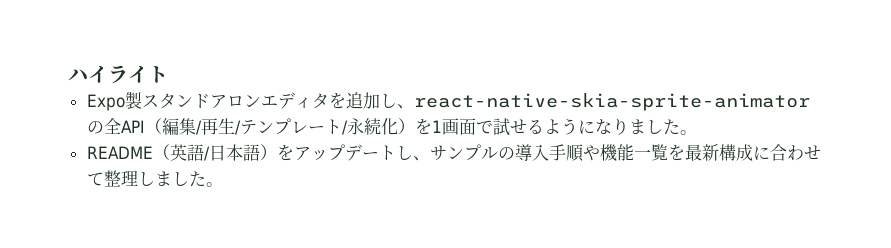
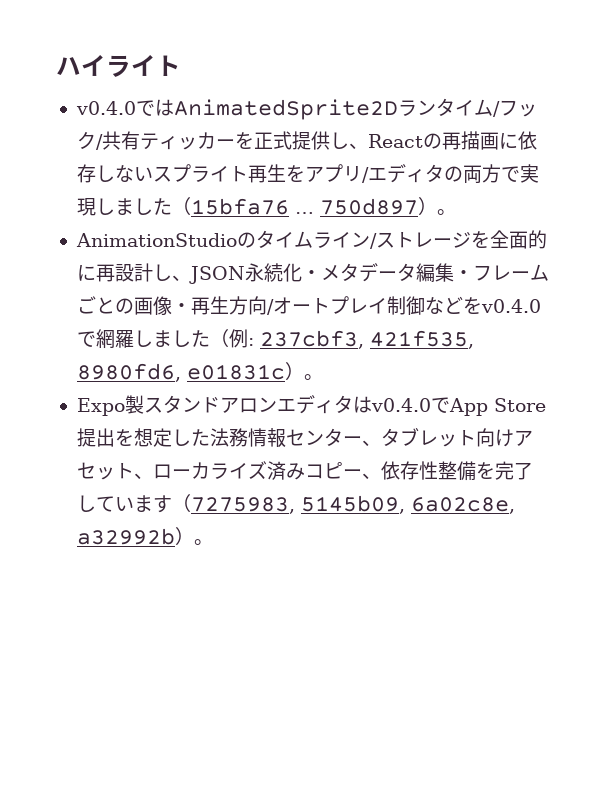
+ v0.4.0ではAnimatedSprite2Dランタイム/フック/共有ティッカーを正式提供し、Reactの再描画に依存しないスプライト再生をアプリ/エディタの両方で実現しました（15bfa76 … 750d897）。
+ AnimationStudioのタイムライン/ストレージを全面的に再設計し、JSON永続化・メタデータ編集・フレームごとの画像・再生方向/オートプレイ制御などをv0.4.0で網羅しました（例: 237cbf3, 421f535, 8980fd6, e01831c）。
- Expo製スタンドアロンエディタを追加し、react-native-skia-sprite-animatorの全API（編集/再生/テンプレート/永続化）を1画面で試せるようになりました。
- README（英語/日本語）をアップデートし、サンプルの導入手順や機能一覧を最新構成に合わせて整理しました。
+ Expo製スタンドアロンエディタはv0.4.0でApp Store提出を想定した法務情報センター、タブレット向けアセット、ローカライズ済みコピー、依存性整備を完了しています（7275983, 5145b09, 6a02c8e, a32992b）。

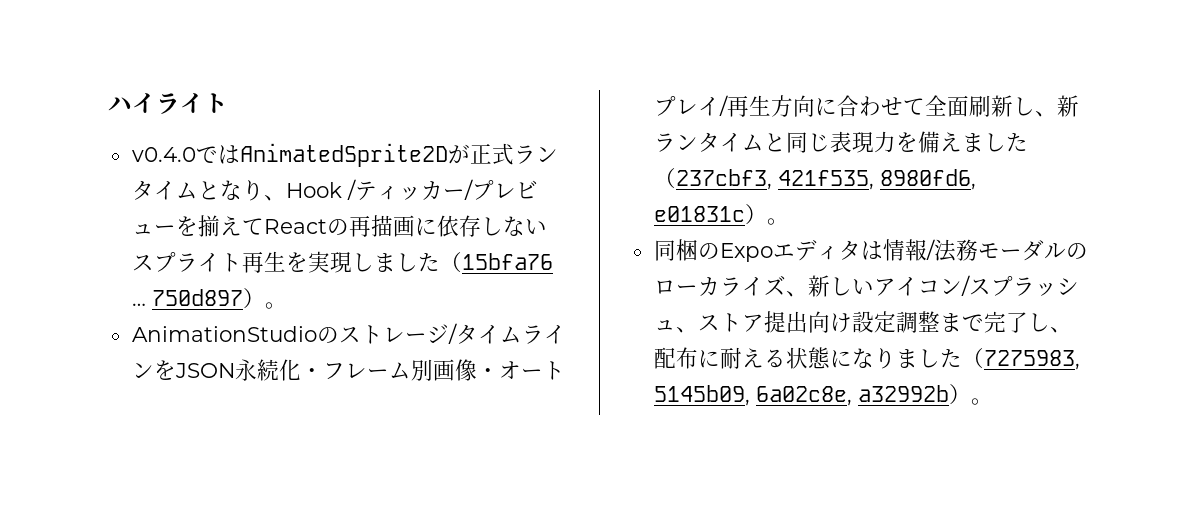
- v0.4.0ではAnimatedSprite2Dランタイム/フック/共有ティッカーを正式提供し、Reactの再描画に依存しないスプライト再生をアプリ/エディタの両方で実現しました（15bfa76 …
+ v0.4.0ではAnimatedSprite2Dが正式ランタイムとなり、Hook /ティッカー/プレビューを揃えてReactの再描画に依存しないスプライト再生を実現しました（15bfa76 …
- AnimationStudioのタイムライン/ストレージを全面的に再設計し、JSON永続化・メタデータ編集・フレームごとの画像・再生方向/オートプレイ制御などをv0.4.0で網羅しました（例: 237cbf3, 421f535, 8980fd6, e01831c）。
+ AnimationStudioのストレージ/タイムラインをJSON永続化・フレーム別画像・オートプレイ/再生方向に合わせて全面刷新し、新ランタイムと同じ表現力を備えました（237cbf3, 421f535, 8980fd6, e01831c）。
- Expo製スタンドアロンエディタはv0.4.0でApp Store提出を想定した法務情報センター、タブレット向けアセット、ローカライズ済みコピー、依存性整備を完了しています（7275983, 5145b09, 6a02c8e, a32992b）。
+ 同梱のExpoエディタは情報/法務モーダルのローカライズ、新しいアイコン/スプラッシュ、ストア提出向け設定調整まで完了し、配布に耐える状態になりました（7275983, 5145b09, 6a02c8e, a32992b）。

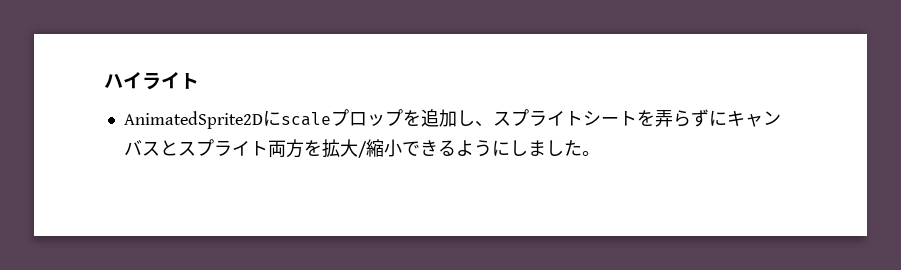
- v0.4.0ではAnimatedSprite2Dが正式ランタイムとなり、Hook /ティッカー/プレビューを揃えてReactの再描画に依存しないスプライト再生を実現しました（15bfa76 … 750d897）。
- AnimationStudioのストレージ/タイムラインをJSON永続化・フレーム別画像・オートプレイ/再生方向に合わせて全面刷新し、新ランタイムと同じ表現力を備えました（237cbf3, 421f535, 8980fd6, e01831c）。
- 同梱のExpoエディタは情報/法務モーダルのローカライズ、新しいアイコン/スプラッシュ、ストア提出向け設定調整まで完了し、配布に耐える状態になりました（7275983, 5145b09, 6a02c8e, a32992b）。
+ AnimatedSprite2Dにscaleプロップを追加し、スプライトシートを弄らずにキャンバスとスプライト両方を拡大/縮小できるようにしました。

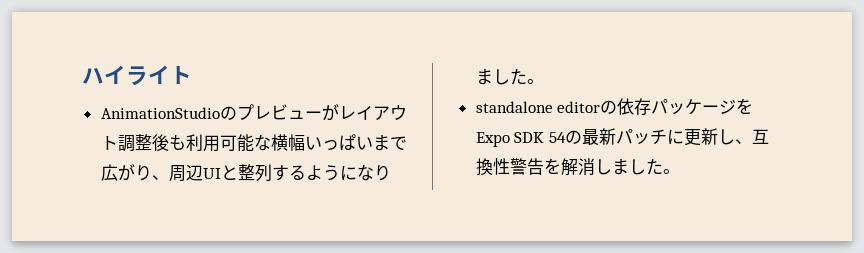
- AnimatedSprite2Dにscaleプロップを追加し、スプライトシートを弄らずにキャンバスとスプライト両方を拡大/縮小できるようにしました。
+ AnimationStudioのプレビューがレイアウト調整後も利用可能な横幅いっぱいまで広がり、周辺UIと整列するようになりました。
+ standalone editorの依存パッケージをExpo SDK 54の最新パッチに更新し、互換性警告を解消しました。

